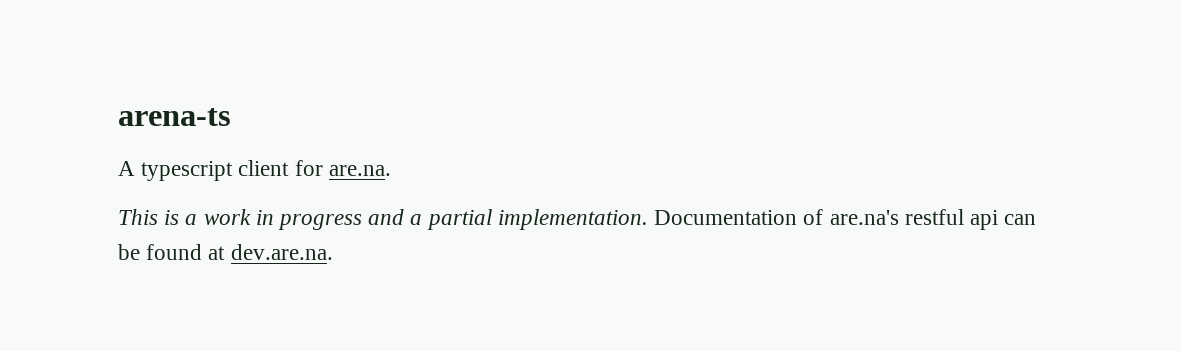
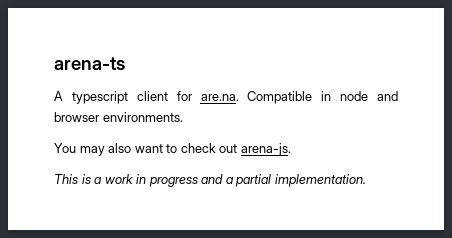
- A typescript client for are.na.
+ A typescript client for are.na. Compatible in node and browser environments.
+ You may also want to check out arena-js.
- Documentation of are.na's restful api can be found at dev.are.na.

